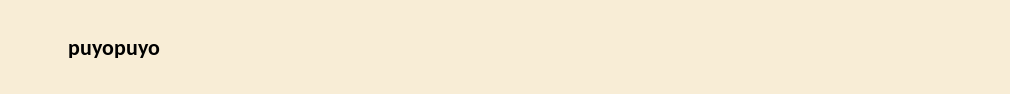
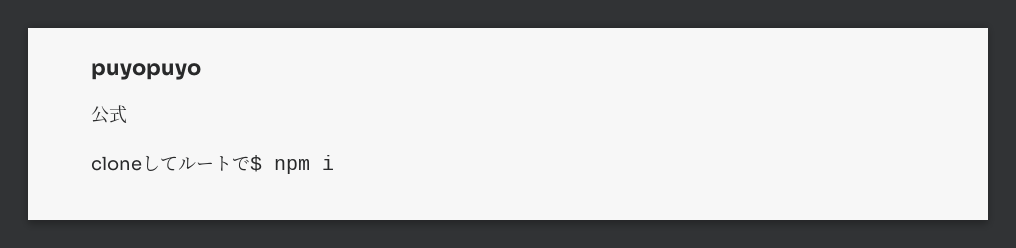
+ 公式
+ cloneしてルートで$ npm i

